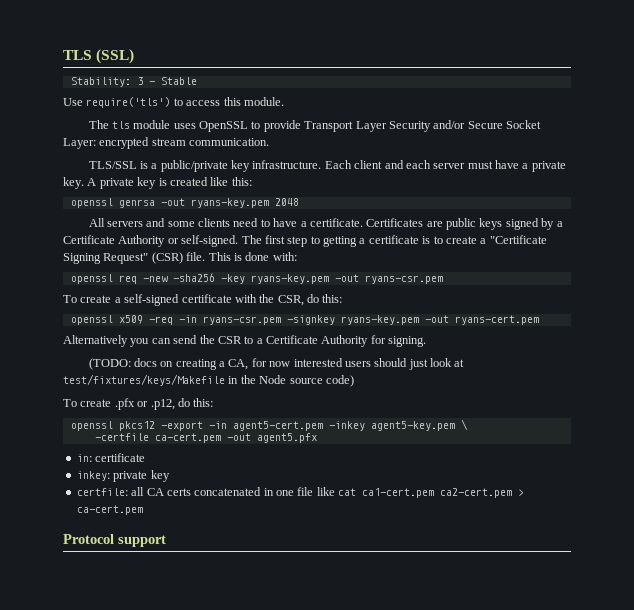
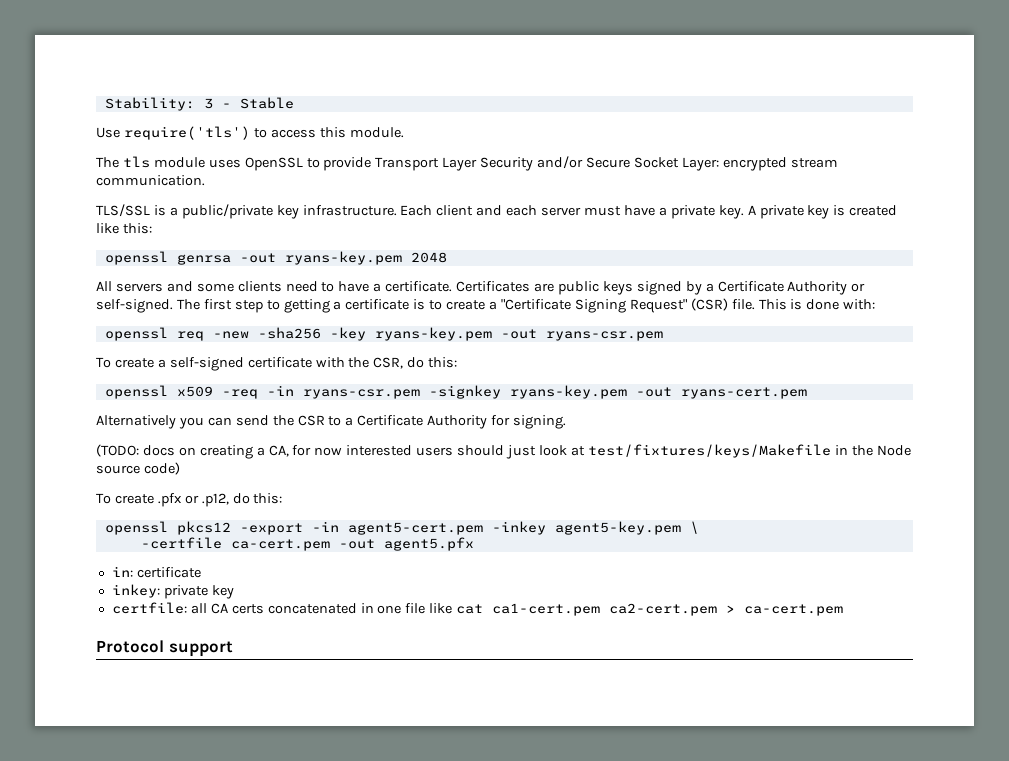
- TLS (SSL)

